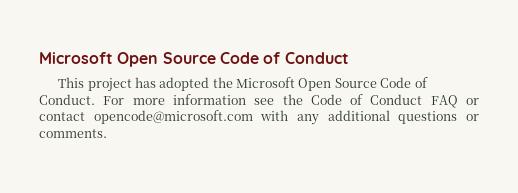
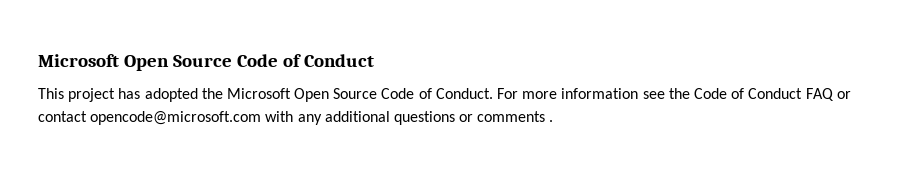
- For more information see the Code of Conduct FAQ or contact opencode@microsoft.com with any additional questions or comments.
+ For more information see the Code of Conduct FAQ or contact opencode@microsoft.com with any additional questions or comments .

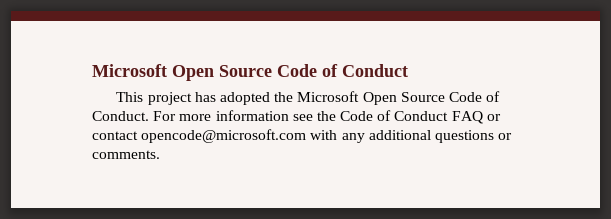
- For more information see the Code of Conduct FAQ or contact opencode@microsoft.com with any additional questions or comments .
+ For more information see the Code of Conduct FAQ or contact opencode@microsoft.com with any additional questions or comments.

